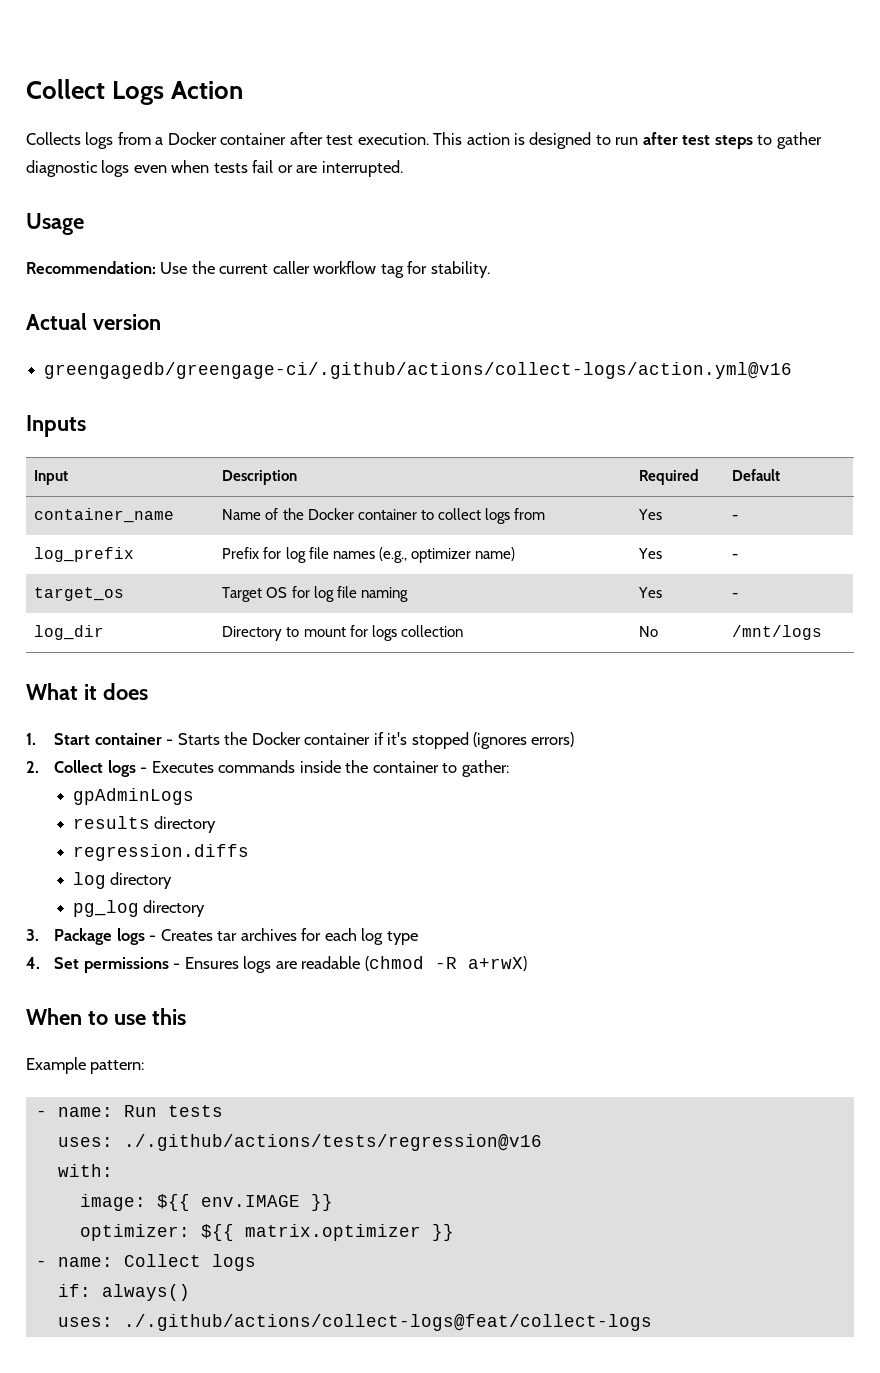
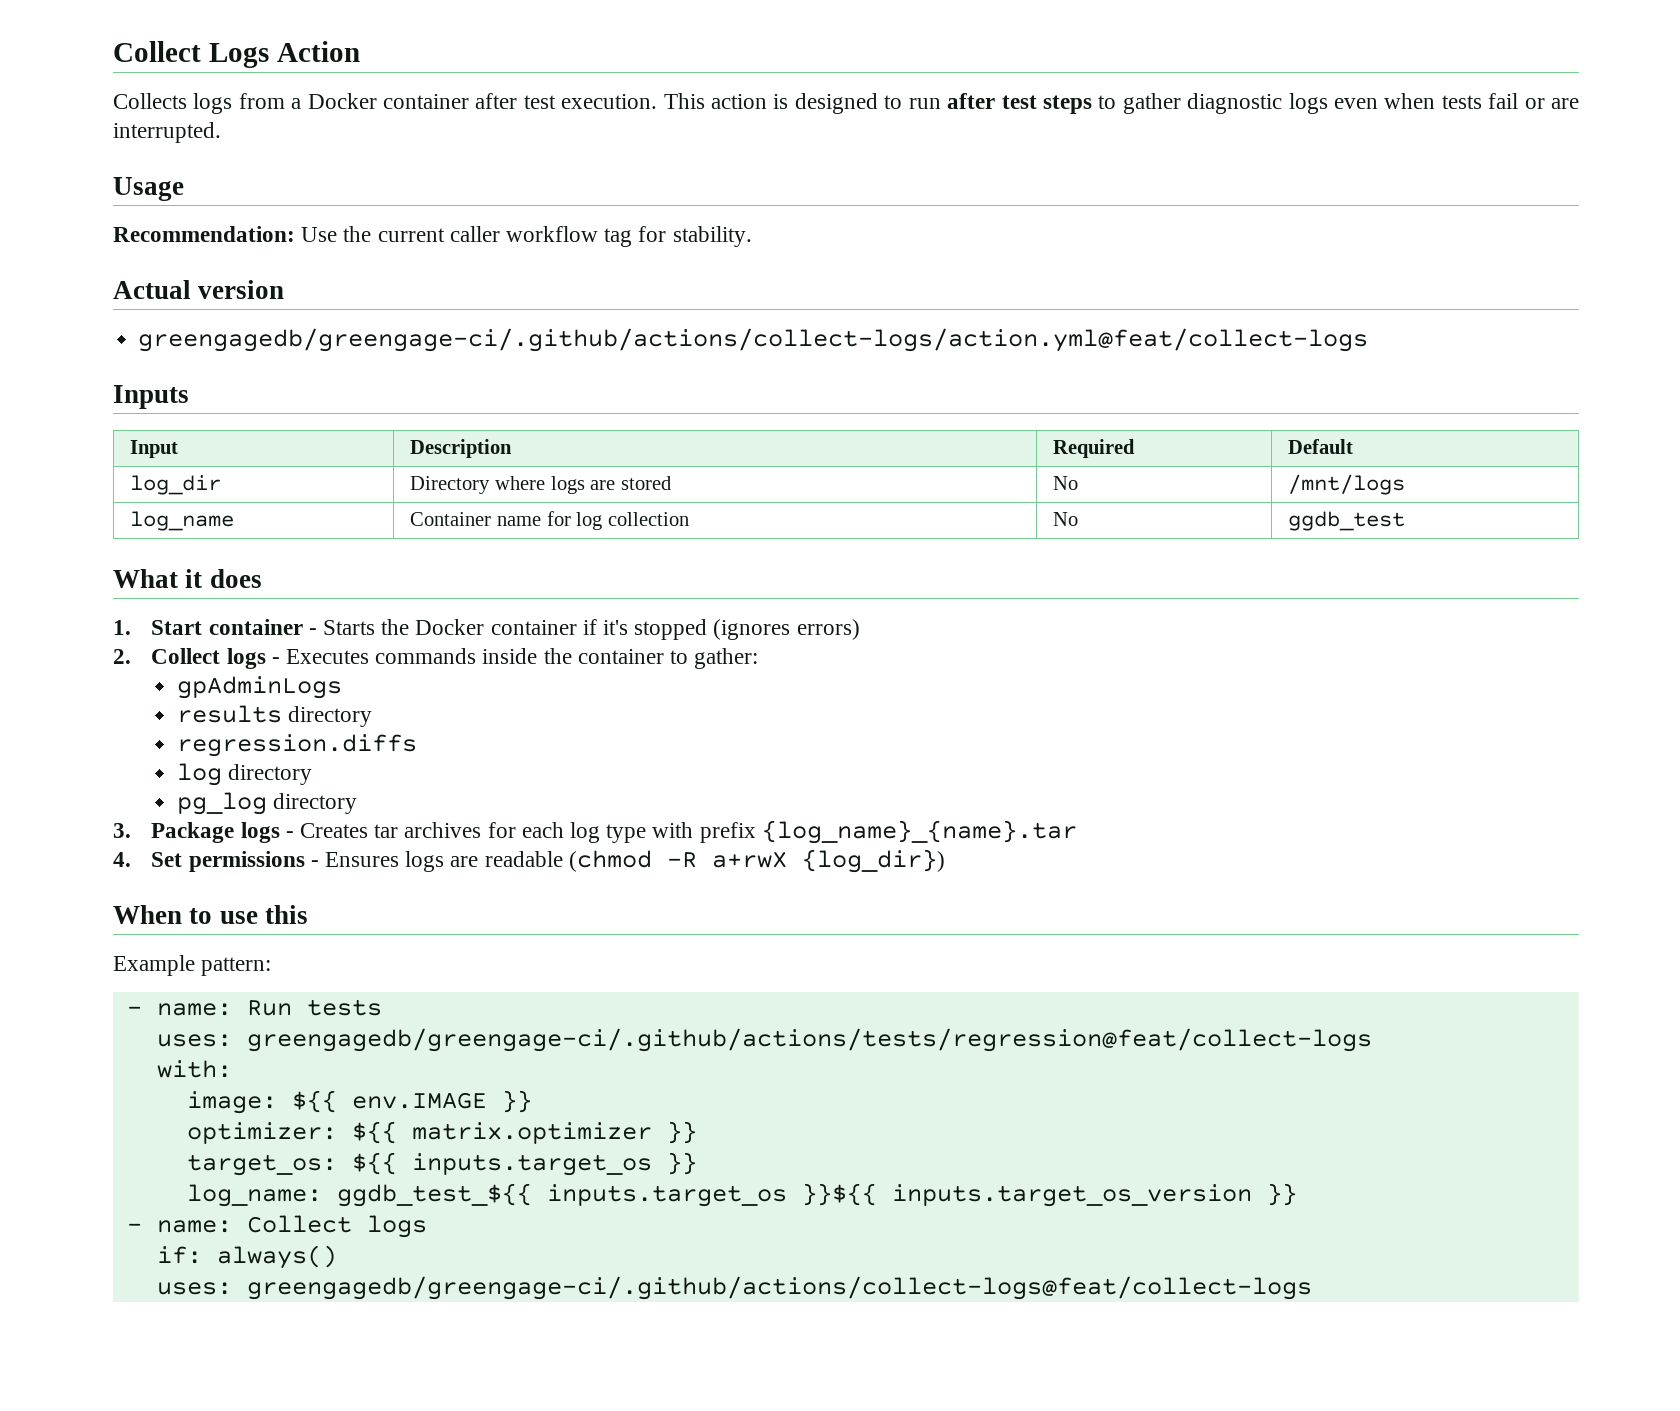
- greengagedb/greengage-ci/.github/actions/collect-logs/action.yml@v16
+ greengagedb/greengage-ci/.github/actions/collect-logs/action.yml@feat/collect-logs
- container_name | Name of the Docker container to collect logs from | Yes | -
- log_prefix | Prefix for log file names (e.g., optimizer name) | Yes | -
- target_os | Target OS for log file naming | Yes | -
- log_dir | Directory to mount for logs collection | No | /mnt/logs
+ log_dir | Directory where logs are stored | No | /mnt/logs
+ log_name | Container name for log collection | No | ggdb_test
- 3. Package logs - Creates tar archives for each log type
+ 3. Package logs - Creates tar archives for each log type with prefix {log_name}_{name}.tar
- 4. Set permissions - Ensures logs are readable (chmod -R a+rwX)
+ 4. Set permissions - Ensures logs are readable (chmod -R a+rwX {log_dir})
- uses: ./.github/actions/tests/regression@v16
+ uses: greengagedb/greengage-ci/.github/actions/tests/regression@feat/collect-logs
+ target_os: ${{ inputs.target_os }}
+ log_name: ggdb_test_${{ inputs.target_os }}${{ inputs.target_os_version }}
- uses: ./.github/actions/collect-logs@feat/collect-logs
+ uses: greengagedb/greengage-ci/.github/actions/collect-logs@feat/collect-logs

